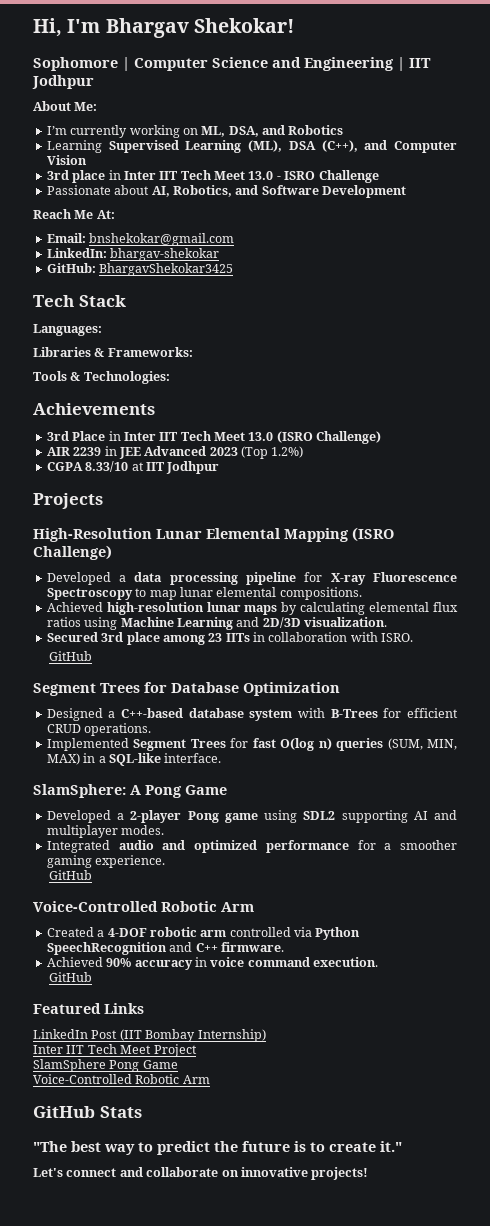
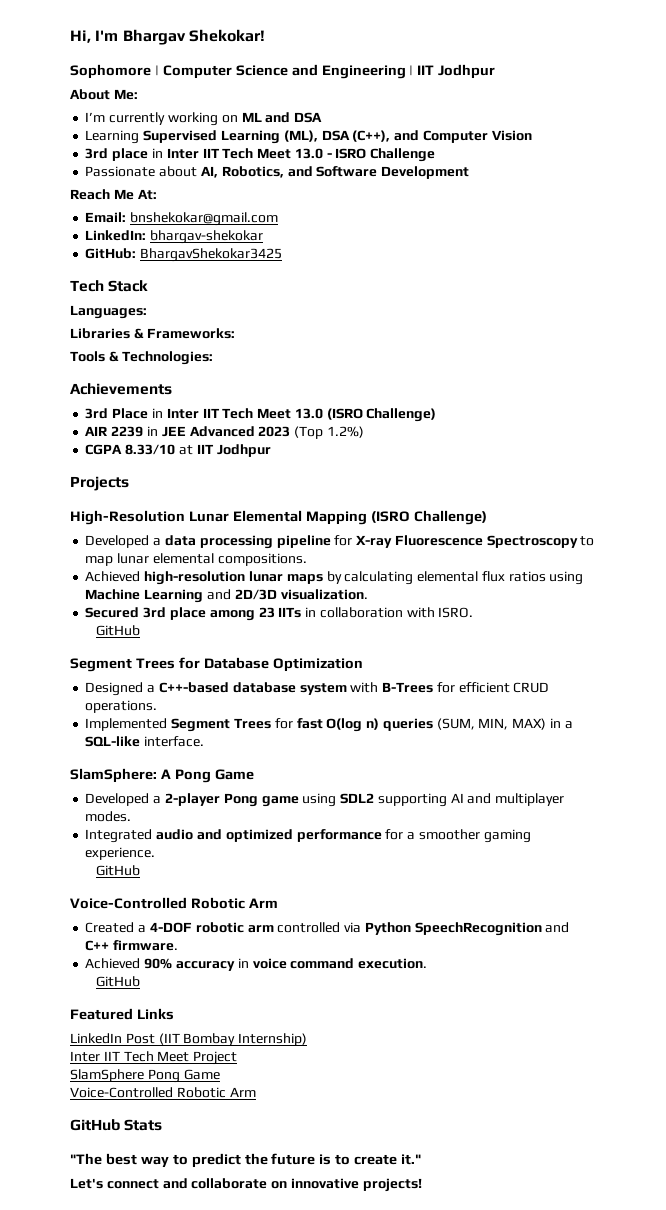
- I’m currently working on ML, DSA, and Robotics
+ I’m currently working on ML and DSA

